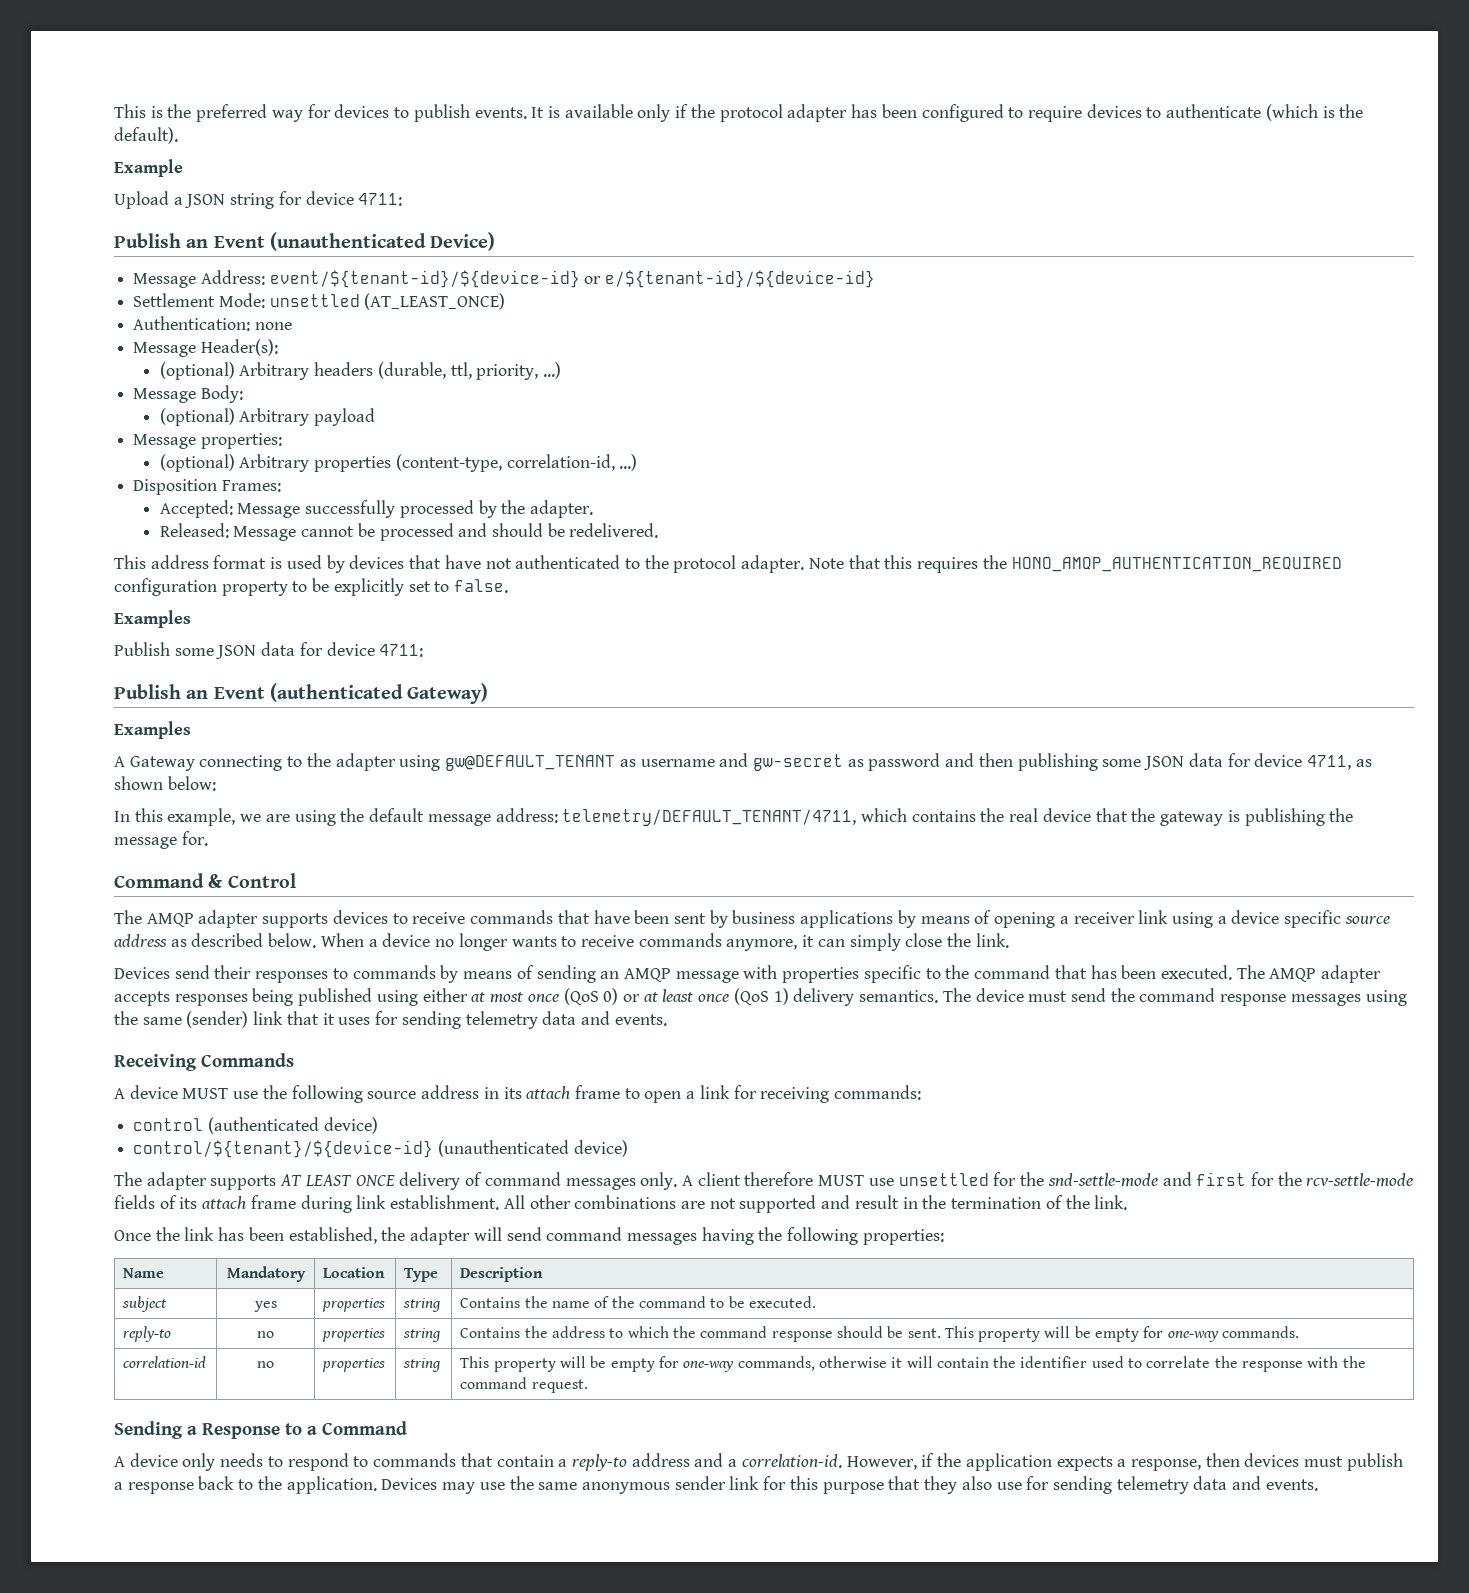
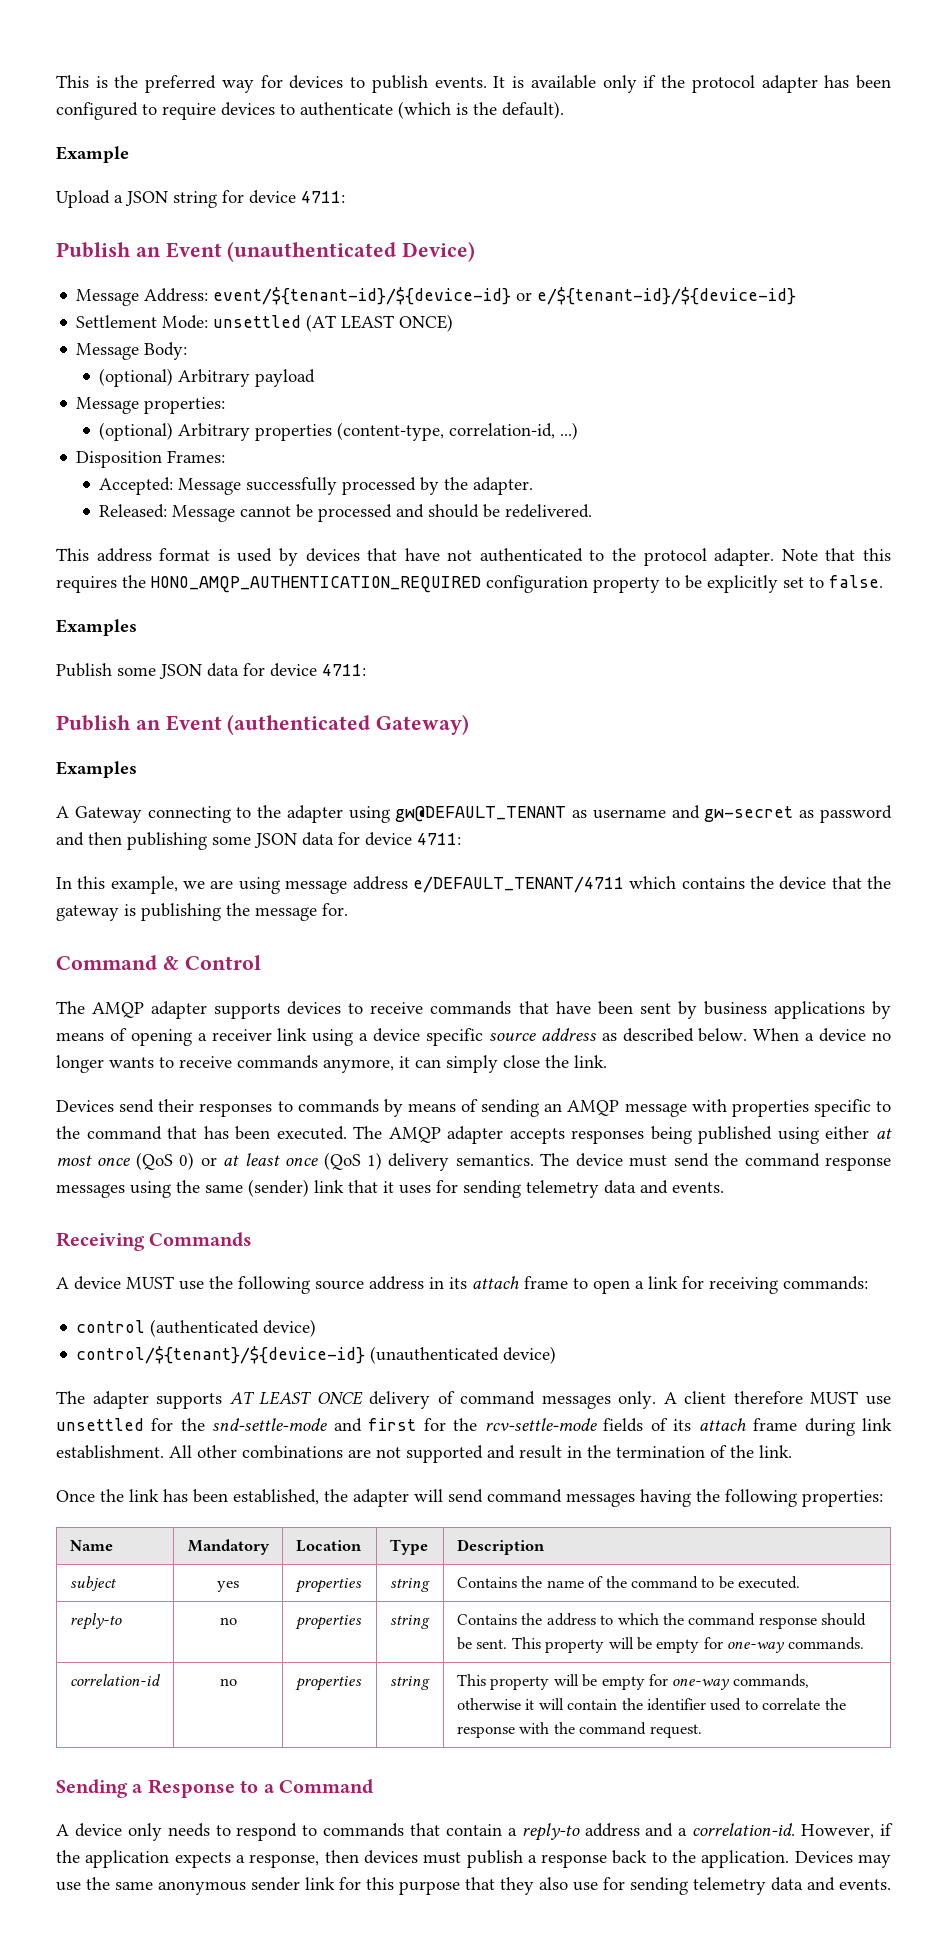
- Settlement Mode: unsettled (AT_LEAST_ONCE)
- Authentication: none
- Message Header(s):
- (optional) Arbitrary headers (durable, ttl, priority, ...)
+ Settlement Mode: unsettled (AT LEAST ONCE)
- A Gateway connecting to the adapter using gw@DEFAULT_TENANT as username and gw-secret as password and then publishing some JSON data for device 4711, as shown below:
+ A Gateway connecting to the adapter using gw@DEFAULT_TENANT as username and gw-secret as password and then publishing some JSON data for device 4711:
- In this example, we are using the default message address: telemetry/DEFAULT_TENANT/4711, which contains the real device that the gateway is publishing the message for.
+ In this example, we are using message address e/DEFAULT_TENANT/4711 which contains the device that the gateway is publishing the message for.

